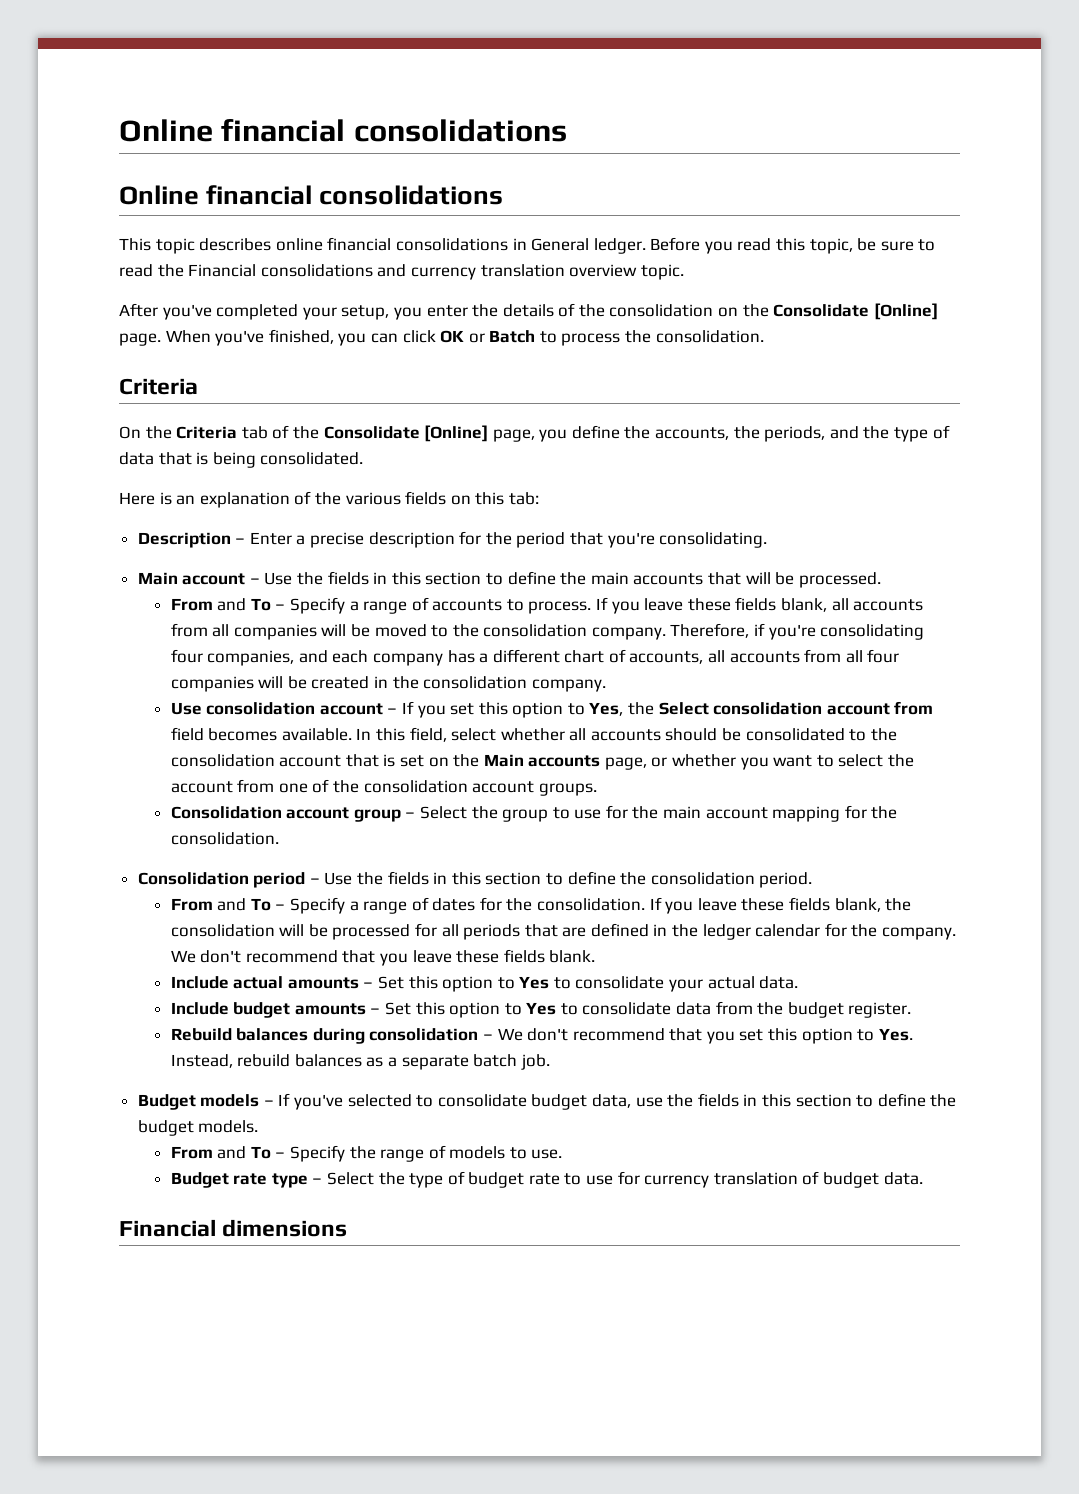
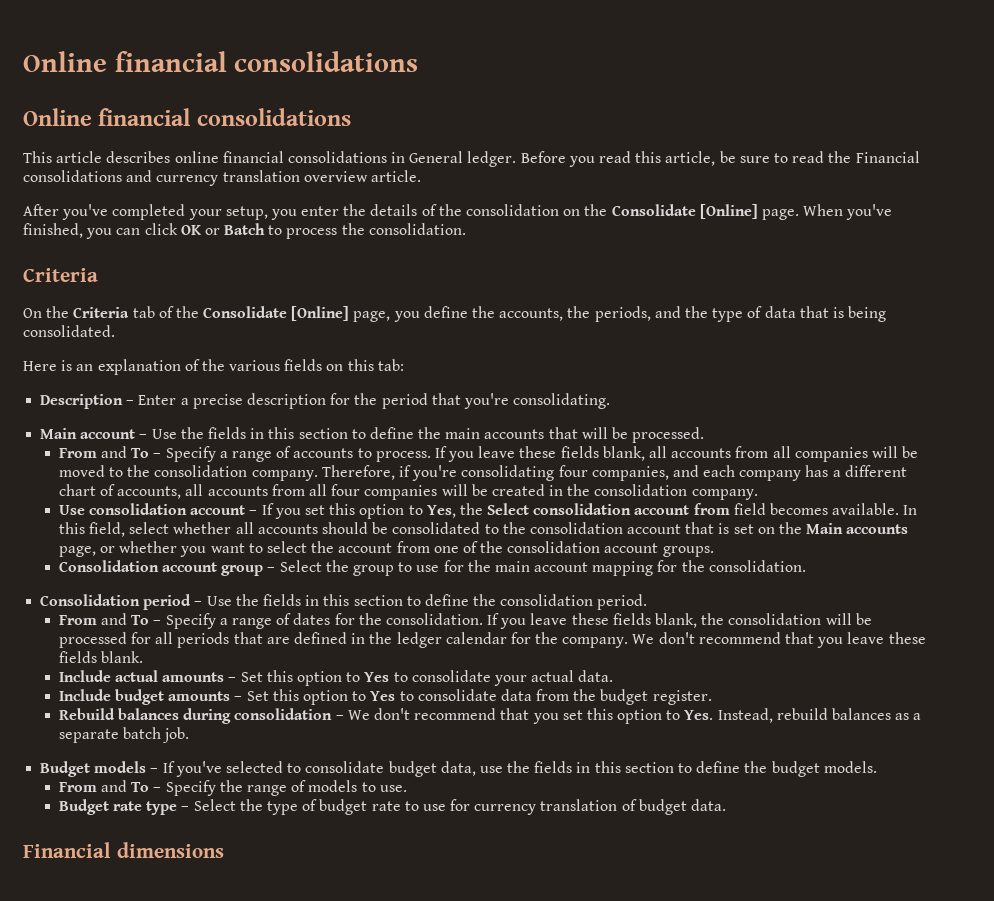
- This topic describes online financial consolidations in General ledger.
+ This article describes online financial consolidations in General ledger.
- Before you read this topic, be sure to read the Financial consolidations and currency translation overview topic.
+ Before you read this article, be sure to read the Financial consolidations and currency translation overview article.

